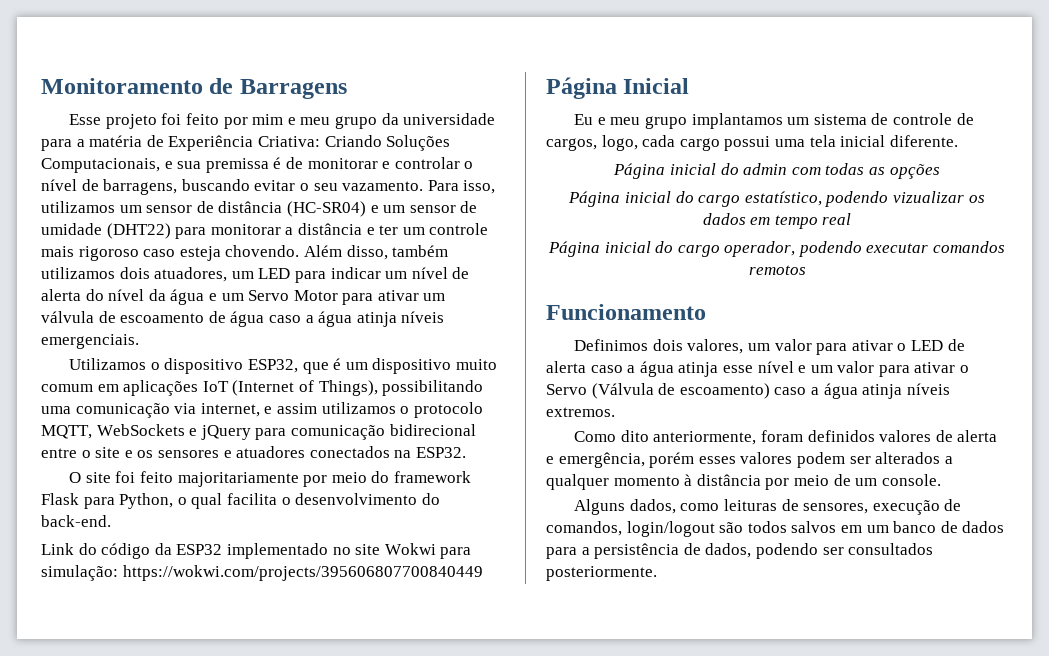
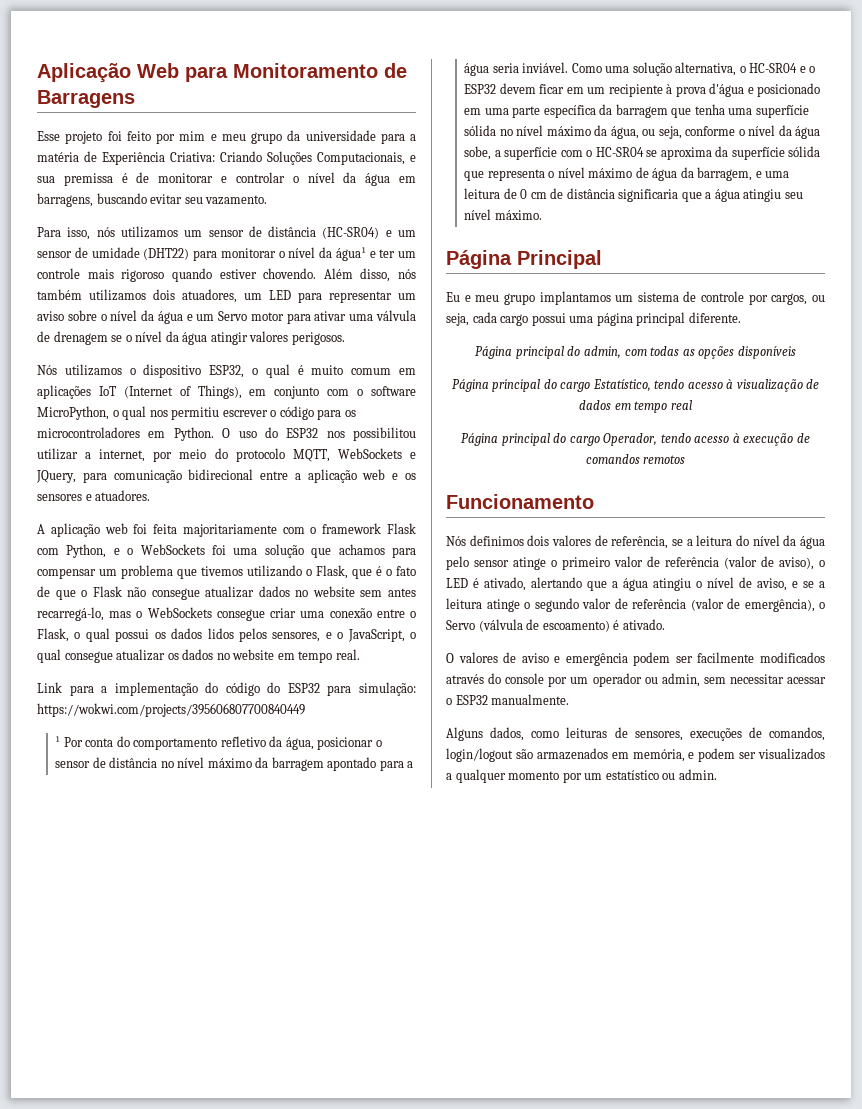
- Monitoramento de Barragens
+ Aplicação Web para Monitoramento de Barragens
- Esse projeto foi feito por mim e meu grupo da universidade para a matéria de Experiência Criativa: Criando Soluções Computacionais, e sua premissa é de monitorar e controlar o nível de barragens, buscando evitar o seu vazamento. Para isso, utilizamos um sensor de distância (HC-SR04) e um sensor de umidade (DHT22) para monitorar a distância e ter um controle mais rigoroso caso esteja chovendo.
+ Esse projeto foi feito por mim e meu grupo da universidade para a matéria de Experiência Criativa: Criando Soluções Computacionais, e sua premissa é de monitorar e controlar o nível da água em barragens, buscando evitar seu vazamento.
+ Para isso, nós utilizamos um sensor de distância (HC-SR04) e um sensor de umidade (DHT22) para monitorar o nível da água¹ e ter um controle mais rigoroso quando estiver chovendo.
- Além disso, também utilizamos dois atuadores, um LED para indicar um nível de alerta do nível da água e um Servo Motor para ativar um válvula de escoamento de água caso a água atinja níveis emergenciais.
- Utilizamos o dispositivo ESP32, que é um dispositivo muito comum em aplicações IoT (Internet of Things), possibilitando uma comunicação via internet, e assim utilizamos o protocolo MQTT, WebSockets e jQuery para comunicação bidirecional entre o site e os sensores e atuadores conectados na ESP32.
- O site foi feito majoritariamente por meio do framework Flask para Python, o qual facilita o desenvolvimento do back-end.
- Link do código da ESP32 implementado no site Wokwi para simulação: https://wokwi.com/projects/395606807700840449
- Página Inicial
+ Além disso, nós também utilizamos dois atuadores, um LED para representar um aviso sobre o nível da água e um Servo motor para ativar uma válvula de drenagem se o nível da água atingir valores perigosos.
+ Nós utilizamos o dispositivo ESP32, o qual é muito comum em aplicações IoT (Internet of Things), em conjunto com o software MicroPython, o qual nos permitiu escrever o código para os microcontroladores em Python. O uso do ESP32 nos possibilitou utilizar a internet, por meio do protocolo MQTT, WebSockets e JQuery, para comunicação bidirecional entre a aplicação web e os sensores e atuadores.
+ A aplicação web foi feita majoritariamente com o framework Flask com Python, e o WebSockets foi uma solução que achamos para compensar um problema que tivemos utilizando o Flask, que é o fato de que o Flask não consegue atualizar dados no website sem antes recarregá-lo, mas o WebSockets consegue criar uma conexão entre o Flask, o qual possui os dados lidos pelos sensores, e o JavaScript, o qual consegue atualizar os dados no website em tempo real.
+ Link para a implementação do código do ESP32 para simulação: https://wokwi.com/projects/395606807700840449
+ ¹ Por conta do comportamento refletivo da água, posicionar o sensor de distância no nível máximo da barragem apontado para a água seria inviável. Como uma solução alternativa, o HC-SR04 e o ESP32 devem ficar em um recipiente à prova d'água e posicionado em uma parte específica da barragem que tenha uma superfície sólida no nível máximo da água, ou seja, conforme o nível da água sobe, a superfície com o HC-SR04 se aproxima da superfície sólida que representa o nível máximo de água da barragem, e uma leitura de 0 cm de distância significaria que a água atingiu seu nível máximo.
+ Página Principal
- Eu e meu grupo implantamos um sistema de controle de cargos, logo, cada cargo possui uma tela inicial diferente.
+ Eu e meu grupo implantamos um sistema de controle por cargos, ou seja, cada cargo possui uma página principal diferente.
- Página inicial do admin com todas as opções
- Página inicial do cargo estatístico, podendo vizualizar os dados em tempo real
+ Página principal do admin, com todas as opções disponíveis
+ Página principal do cargo Estatístico, tendo acesso à visualização de dados em tempo real
- Página inicial do cargo operador, podendo executar comandos remotos
+ Página principal do cargo Operador, tendo acesso à execução de comandos remotos
  Funcionamento
- Definimos dois valores, um valor para ativar o LED de alerta caso a água atinja esse nível e um valor para ativar o Servo (Válvula de escoamento) caso a água atinja níveis extremos.
- Como dito anteriormente, foram definidos valores de alerta e emergência, porém esses valores podem ser alterados a qualquer momento à distância por meio de um console.
+ Nós definimos dois valores de referência, se a leitura do nível da água pelo sensor atinge o primeiro valor de referência (valor de aviso), o LED é ativado, alertando que a água atingiu o nível de aviso, e se a leitura atinge o segundo valor de referência (valor de emergência), o Servo (válvula de escoamento) é ativado.
+ O valores de aviso e emergência podem ser facilmente modificados através do console por um operador ou admin, sem necessitar acessar o ESP32 manualmente.
- Alguns dados, como leituras de sensores, execução de comandos, login/logout são todos salvos em um banco de dados para a persistência de dados, podendo ser consultados posteriormente.
+ Alguns dados, como leituras de sensores, execuções de comandos, login/logout são armazenados em memória, e podem ser visualizados a qualquer momento por um estatístico ou admin.

